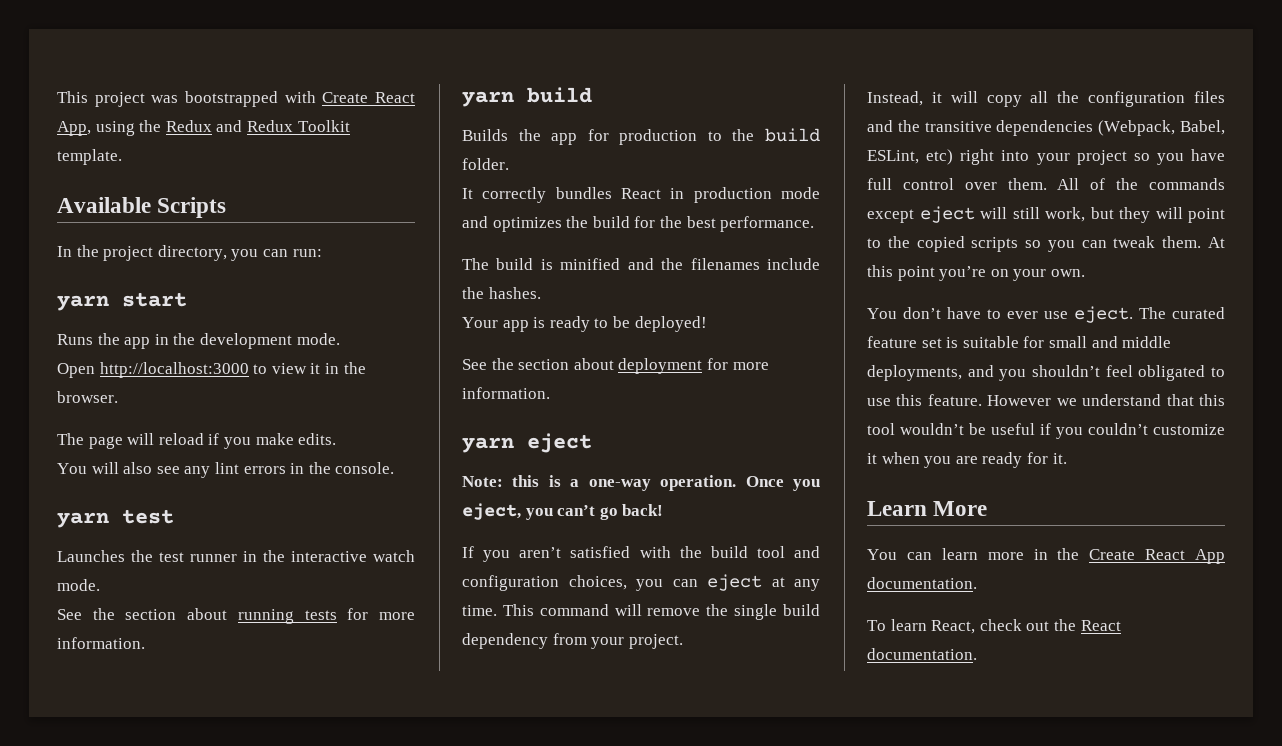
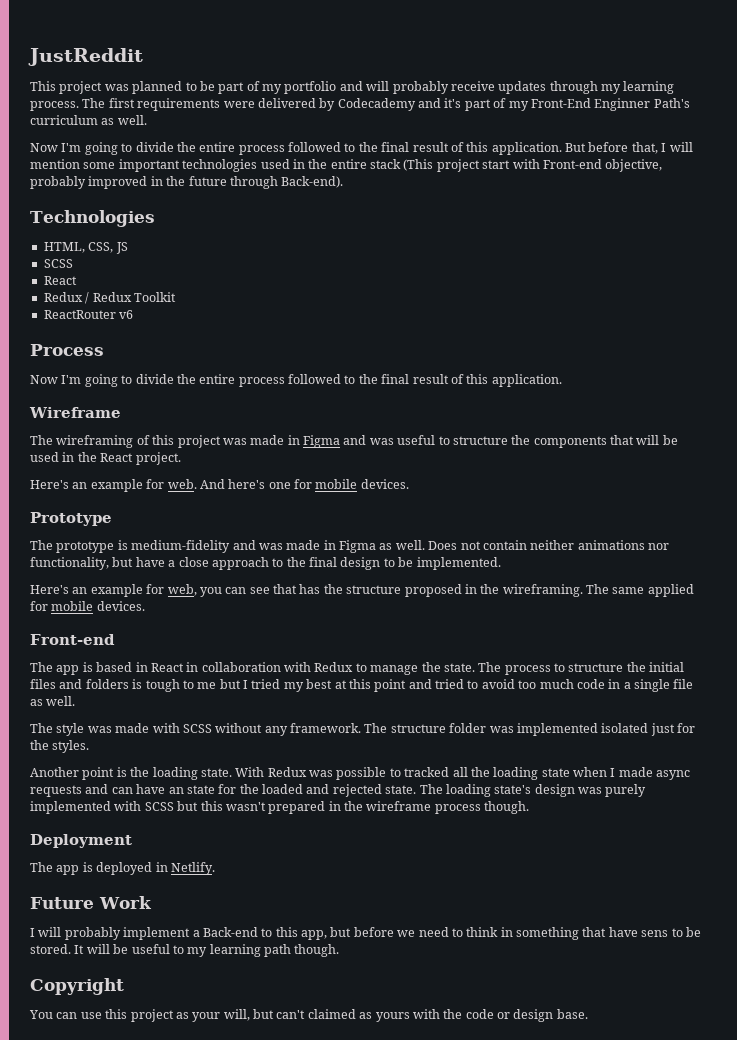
+ JustReddit
- This project was bootstrapped with Create React App, using the Redux and Redux Toolkit template.
- Available Scripts
- In the project directory, you can run:
- yarn start
- Runs the app in the development mode.
- Open http://localhost:3000 to view it in the browser.
- The page will reload if you make edits.
- You will also see any lint errors in the console.
- yarn test
- Launches the test runner in the interactive watch mode.
- See the section about running tests for more information.
- yarn build
- Builds the app for production to the build folder.
- It correctly bundles React in production mode and optimizes the build for the best performance.
- The build is minified and the filenames include the hashes.
- Your app is ready to be deployed!
- See the section about deployment for more information.
- yarn eject
- Note: this is a one-way operation. Once you eject, you can’t go back!
- If you aren’t satisfied with the build tool and configuration choices, you can eject at any time. This command will remove the single build dependency from your project.
- Instead, it will copy all the configuration files and the transitive dependencies (Webpack, Babel, ESLint, etc) right into your project so you have full control over them. All of the commands except eject will still work, but they will point to the copied scripts so you can tweak them. At this point you’re on your own.
- You don’t have to ever use eject. The curated feature set is suitable for small and middle deployments, and you shouldn’t feel obligated to use this feature. However we understand that this tool wouldn’t be useful if you couldn’t customize it when you are ready for it.
- Learn More
- You can learn more in the Create React App documentation.
- To learn React, check out the React documentation.
+ This project was planned to be part of my portfolio and will probably receive updates through my learning process. The first requirements were delivered by Codecademy and it's part of my Front-End Enginner Path's curriculum as well.
+ Now I'm going to divide the entire process followed to the final result of this application. But before that, I will mention some important technologies used in the entire stack (This project start with Front-end objective, probably improved in the future through Back-end).
+ Technologies
+ HTML, CSS, JS
+ SCSS
+ React
+ Redux / Redux Toolkit
+ ReactRouter v6
+ Process
+ Now I'm going to divide the entire process followed to the final result of this application.
+ Wireframe
+ The wireframing of this project was made in Figma and was useful to structure the components that will be used in the React project.
+ Here's an example for web. And here's one for mobile devices.
+ Prototype
+ The prototype is medium-fidelity and was made in Figma as well. Does not contain neither animations nor functionality, but have a close approach to the final design to be implemented.
+ Here's an example for web, you can see that has the structure proposed in the wireframing. The same applied for mobile devices.
+ Front-end
+ The app is based in React in collaboration with Redux to manage the state. The process to structure the initial files and folders is tough to me but I tried my best at this point and tried to avoid too much code in a single file as well.
+ The style was made with SCSS without any framework. The structure folder was implemented isolated just for the styles.
+ Another point is the loading state. With Redux was possible to tracked all the loading state when I made async requests and can have an state for the loaded and rejected state. The loading state's design was purely implemented with SCSS but this wasn't prepared in the wireframe process though.
+ Deployment
+ The app is deployed in Netlify.
+ Future Work
+ I will probably implement a Back-end to this app, but before we need to think in something that have sens to be stored. It will be useful to my learning path though.
+ Copyright
+ You can use this project as your will, but can't claimed as yours with the code or design base.

